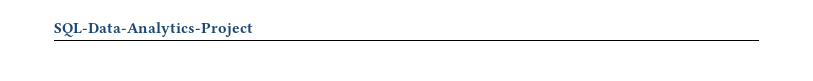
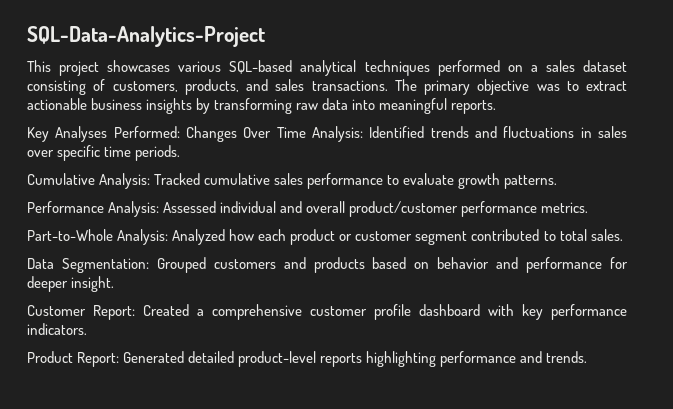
+ This project showcases various SQL-based analytical techniques performed on a sales dataset consisting of customers, products, and sales transactions. The primary objective was to extract actionable business insights by transforming raw data into meaningful reports.
+ Key Analyses Performed: Changes Over Time Analysis: Identified trends and fluctuations in sales over specific time periods.
+ Cumulative Analysis: Tracked cumulative sales performance to evaluate growth patterns.
+ Performance Analysis: Assessed individual and overall product/customer performance metrics.
+ Part-to-Whole Analysis: Analyzed how each product or customer segment contributed to total sales.
+ Data Segmentation: Grouped customers and products based on behavior and performance for deeper insight.
+ Customer Report: Created a comprehensive customer profile dashboard with key performance indicators.
+ Product Report: Generated detailed product-level reports highlighting performance and trends.

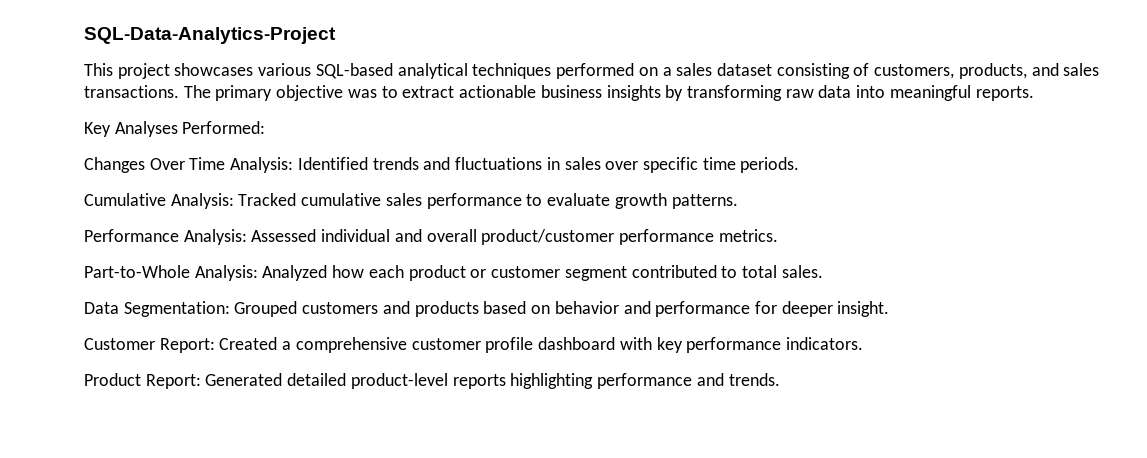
- Key Analyses Performed: Changes Over Time Analysis: Identified trends and fluctuations in sales over specific time periods.
+ Key Analyses Performed:
+ Changes Over Time Analysis: Identified trends and fluctuations in sales over specific time periods.

